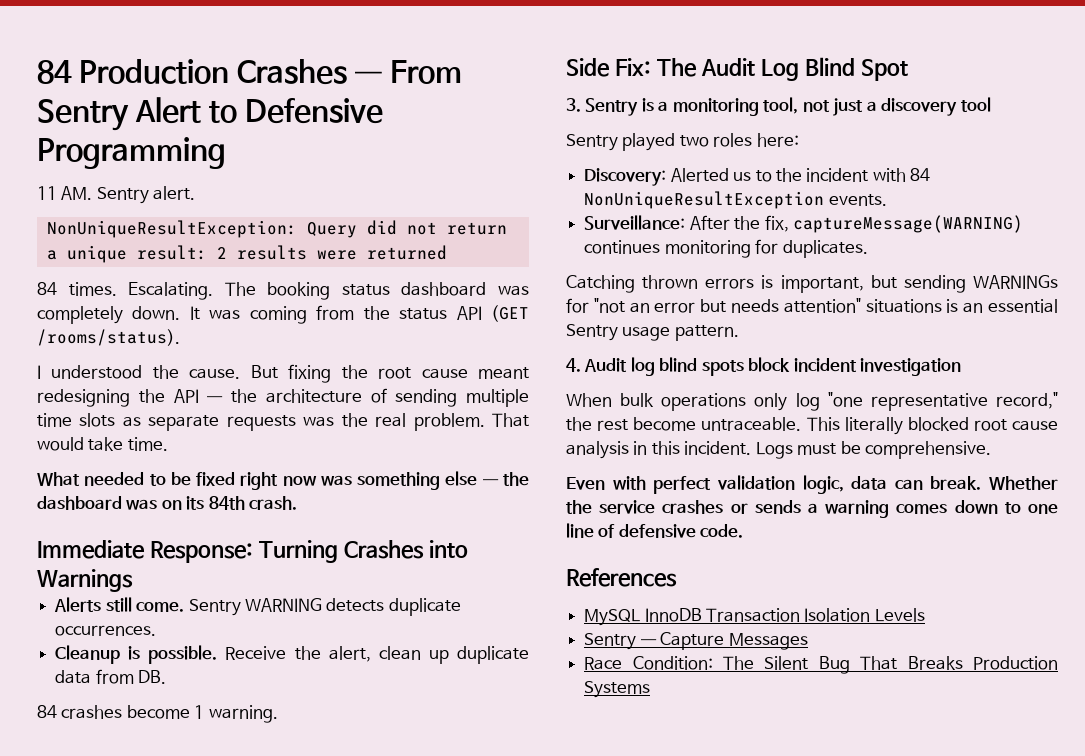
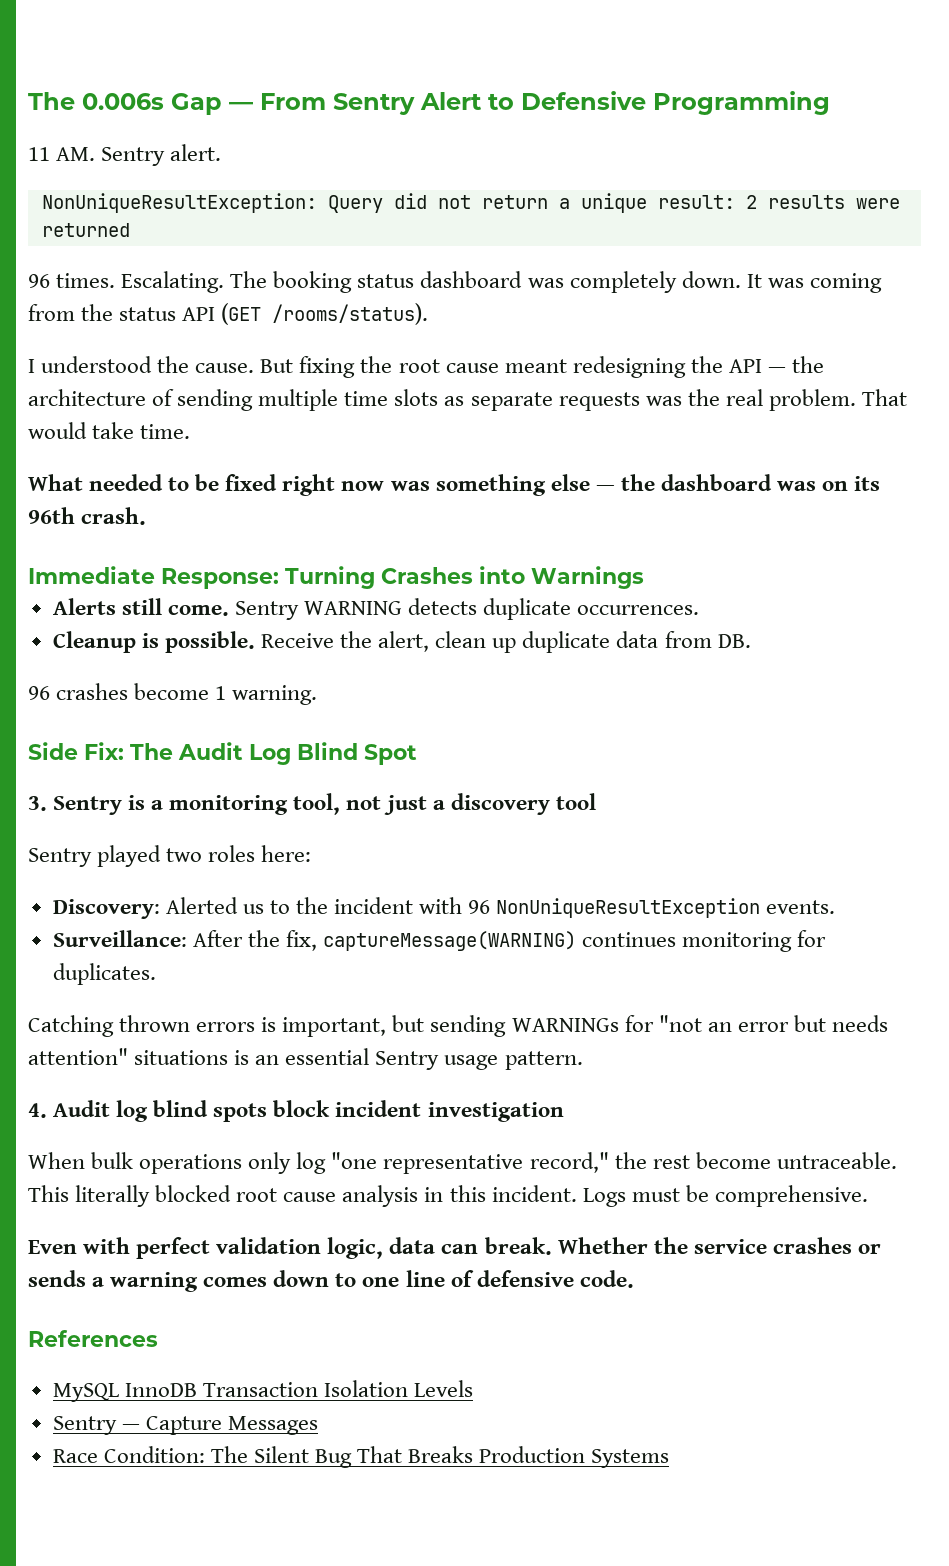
- 84 Production Crashes — From Sentry Alert to Defensive Programming
+ The 0.006s Gap — From Sentry Alert to Defensive Programming
- 84 times.
+ 96 times.
- What needed to be fixed right now was something else — the dashboard was on its 84th crash.
+ What needed to be fixed right now was something else — the dashboard was on its 96th crash.
- 84 crashes become 1 warning.
+ 96 crashes become 1 warning.
- Discovery: Alerted us to the incident with 84 NonUniqueResultException events.
+ Discovery: Alerted us to the incident with 96 NonUniqueResultException events.

